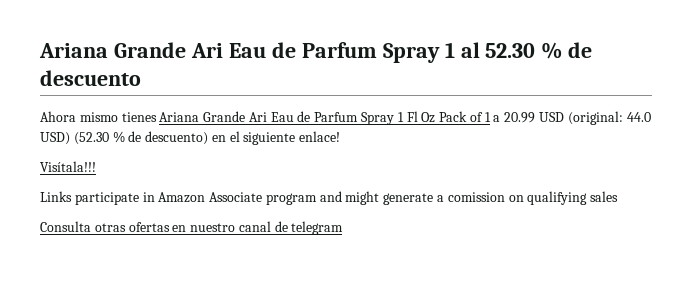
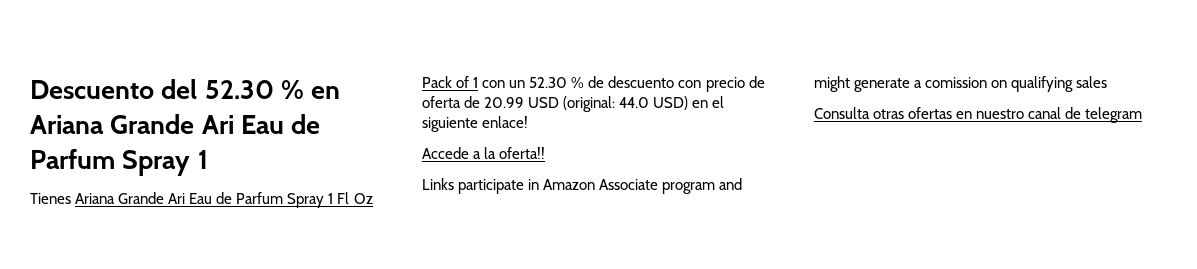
- Ariana Grande Ari Eau de Parfum Spray 1 al 52.30 % de descuento
- Ahora mismo tienes Ariana Grande Ari Eau de Parfum Spray 1 Fl Oz Pack of 1 a 20.99 USD (original: 44.0 USD) (52.30 % de descuento) en el siguiente enlace!
+ Descuento del 52.30 % en Ariana Grande Ari Eau de Parfum Spray 1
+ Tienes Ariana Grande Ari Eau de Parfum Spray 1 Fl Oz Pack of 1 con un 52.30 % de descuento con precio de oferta de 20.99 USD (original: 44.0 USD) en el siguiente enlace!
- Visítala!!!
+ Accede a la oferta!!

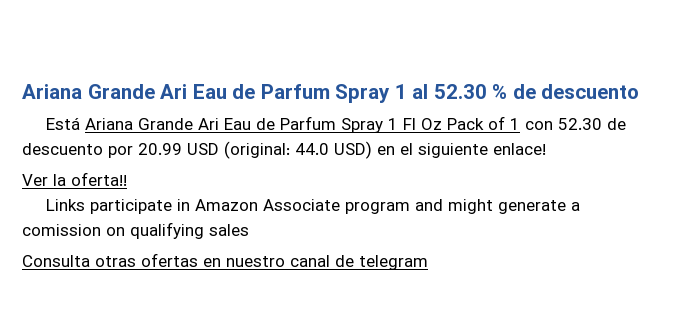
- Descuento del 52.30 % en Ariana Grande Ari Eau de Parfum Spray 1
- Tienes Ariana Grande Ari Eau de Parfum Spray 1 Fl Oz Pack of 1 con un 52.30 % de descuento con precio de oferta de 20.99 USD (original: 44.0 USD) en el siguiente enlace!
+ Ariana Grande Ari Eau de Parfum Spray 1 al 52.30 % de descuento
+ Está Ariana Grande Ari Eau de Parfum Spray 1 Fl Oz Pack of 1 con 52.30 de descuento por 20.99 USD (original: 44.0 USD) en el siguiente enlace!
- Accede a la oferta!!
+ Ver la oferta!!

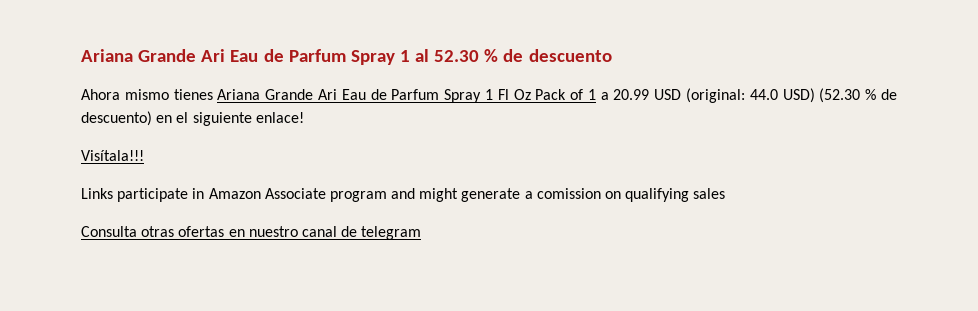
- Está Ariana Grande Ari Eau de Parfum Spray 1 Fl Oz Pack of 1 con 52.30 de descuento por 20.99 USD (original: 44.0 USD) en el siguiente enlace!
+ Ahora mismo tienes Ariana Grande Ari Eau de Parfum Spray 1 Fl Oz Pack of 1 a 20.99 USD (original: 44.0 USD) (52.30 % de descuento) en el siguiente enlace!
- Ver la oferta!!
+ Visítala!!!

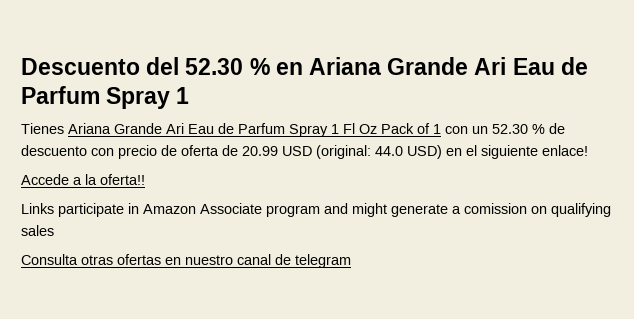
- Ariana Grande Ari Eau de Parfum Spray 1 al 52.30 % de descuento
- Ahora mismo tienes Ariana Grande Ari Eau de Parfum Spray 1 Fl Oz Pack of 1 a 20.99 USD (original: 44.0 USD) (52.30 % de descuento) en el siguiente enlace!
+ Descuento del 52.30 % en Ariana Grande Ari Eau de Parfum Spray 1
+ Tienes Ariana Grande Ari Eau de Parfum Spray 1 Fl Oz Pack of 1 con un 52.30 % de descuento con precio de oferta de 20.99 USD (original: 44.0 USD) en el siguiente enlace!
- Visítala!!!
+ Accede a la oferta!!

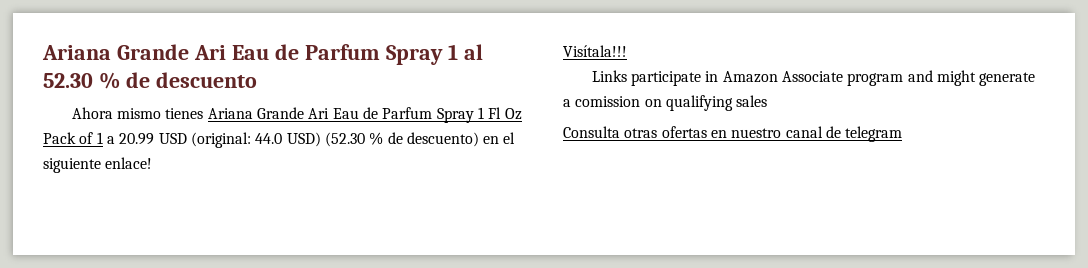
- Descuento del 52.30 % en Ariana Grande Ari Eau de Parfum Spray 1
- Tienes Ariana Grande Ari Eau de Parfum Spray 1 Fl Oz Pack of 1 con un 52.30 % de descuento con precio de oferta de 20.99 USD (original: 44.0 USD) en el siguiente enlace!
+ Ariana Grande Ari Eau de Parfum Spray 1 al 52.30 % de descuento
+ Ahora mismo tienes Ariana Grande Ari Eau de Parfum Spray 1 Fl Oz Pack of 1 a 20.99 USD (original: 44.0 USD) (52.30 % de descuento) en el siguiente enlace!
- Accede a la oferta!!
+ Visítala!!!

